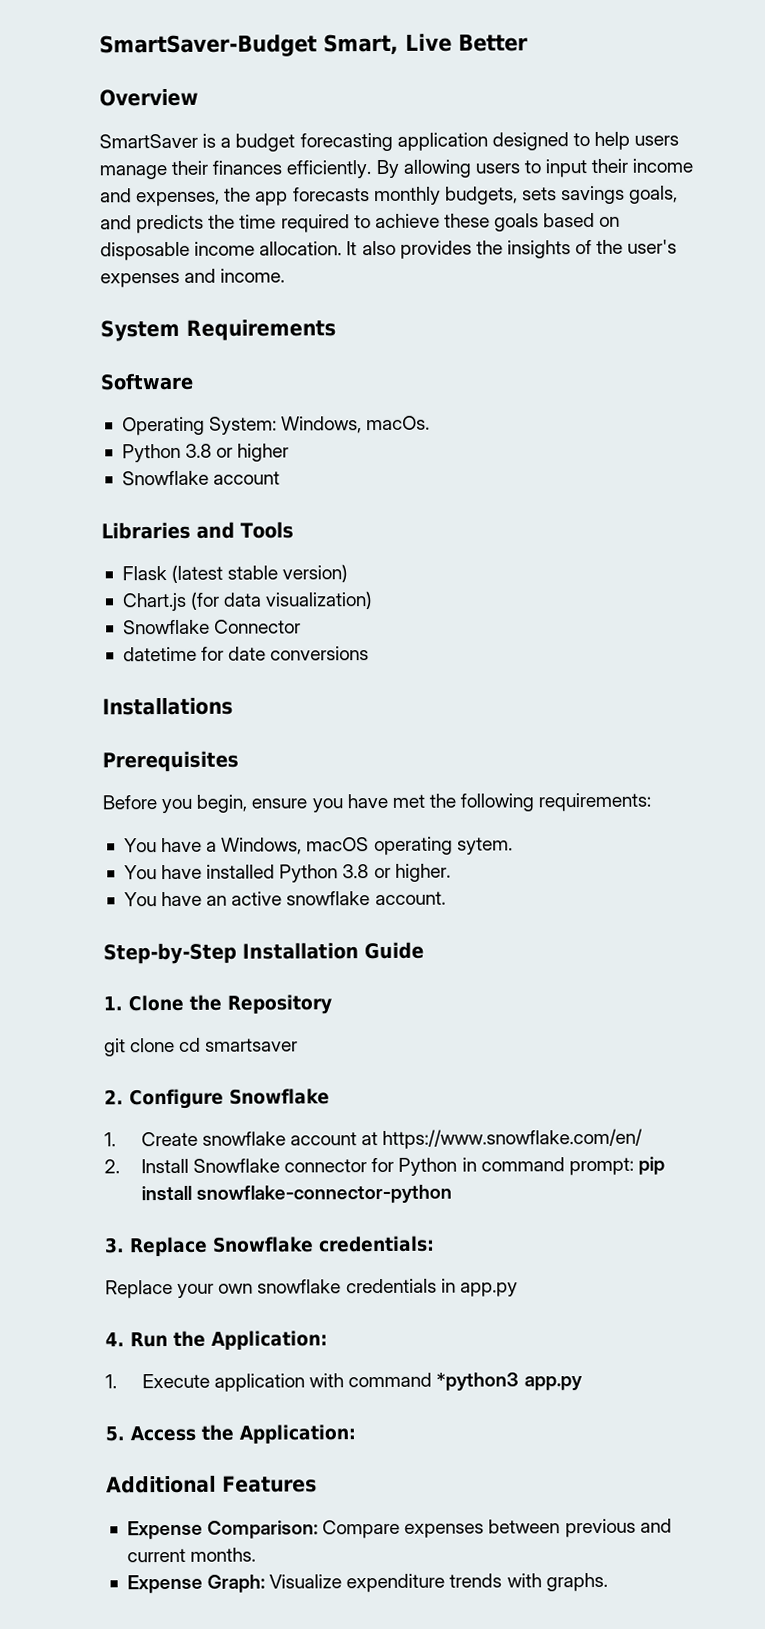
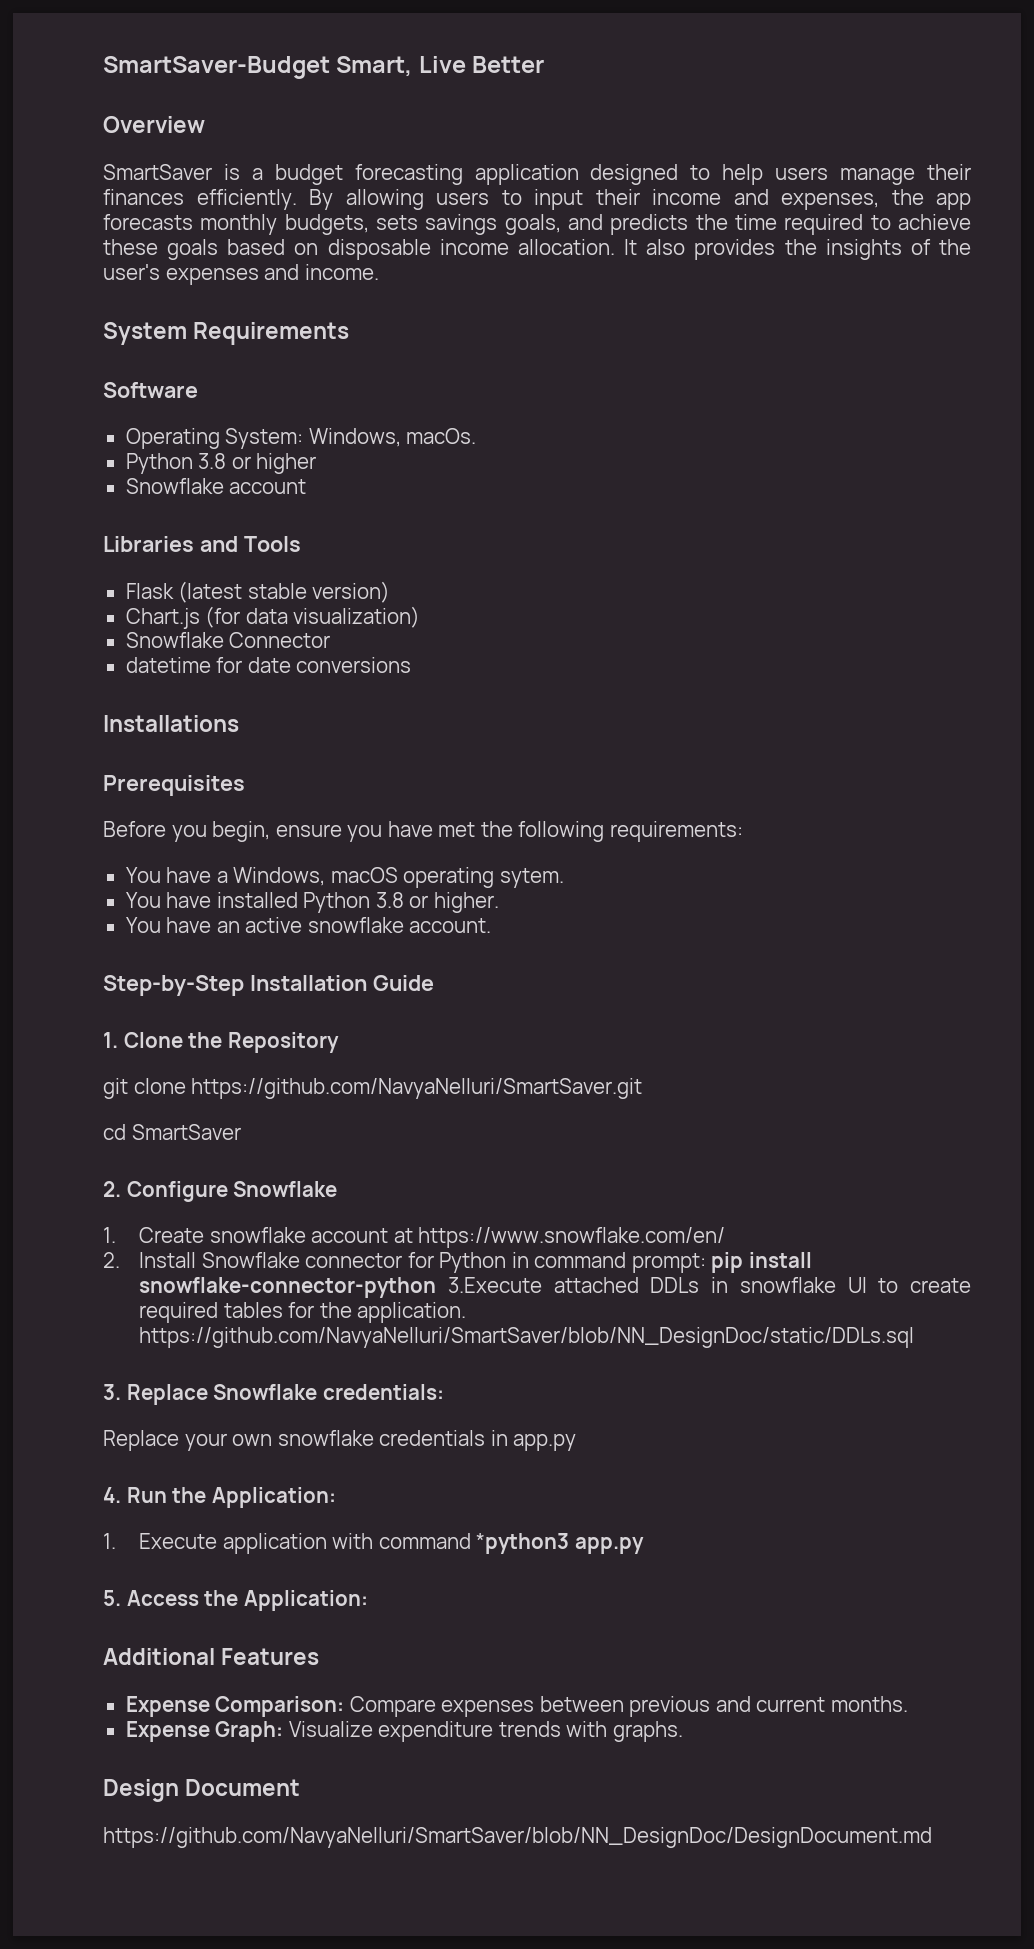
- git clone cd smartsaver
+ git clone https://github.com/NavyaNelluri/SmartSaver.git
+ cd SmartSaver
- 2. Install Snowflake connector for Python in command prompt: pip install snowflake-connector-python
+ 2. Install Snowflake connector for Python in command prompt: pip install snowflake-connector-python 3.Execute attached DDLs in snowflake UI to create required tables for the application. https://github.com/NavyaNelluri/SmartSaver/blob/NN_DesignDoc/static/DDLs.sql
+ Design Document
+ https://github.com/NavyaNelluri/SmartSaver/blob/NN_DesignDoc/DesignDocument.md

